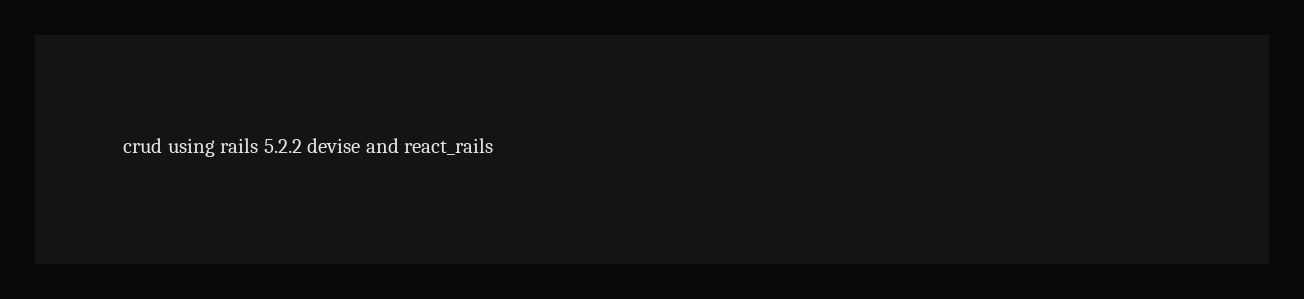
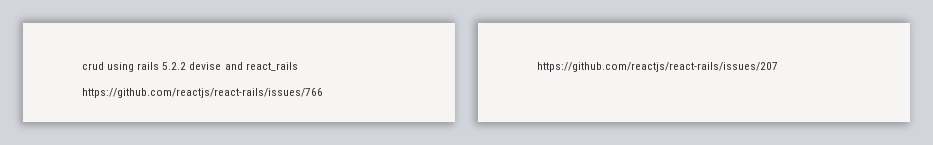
+ https://github.com/reactjs/react-rails/issues/766 https://github.com/reactjs/react-rails/issues/207

